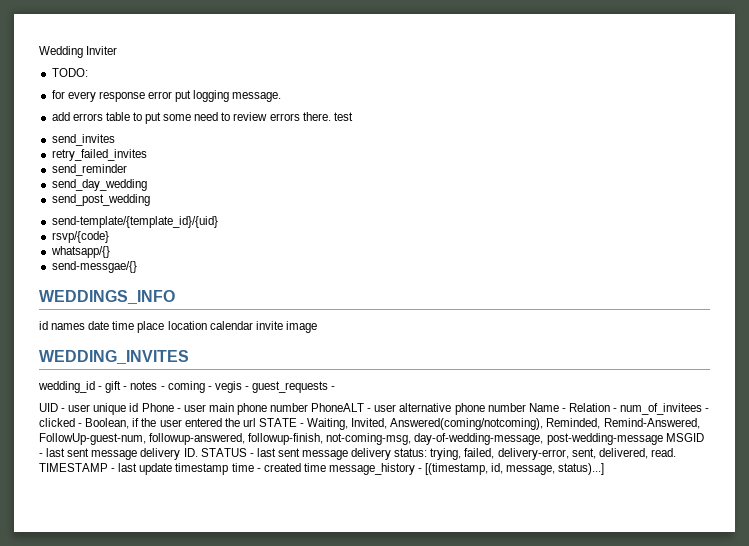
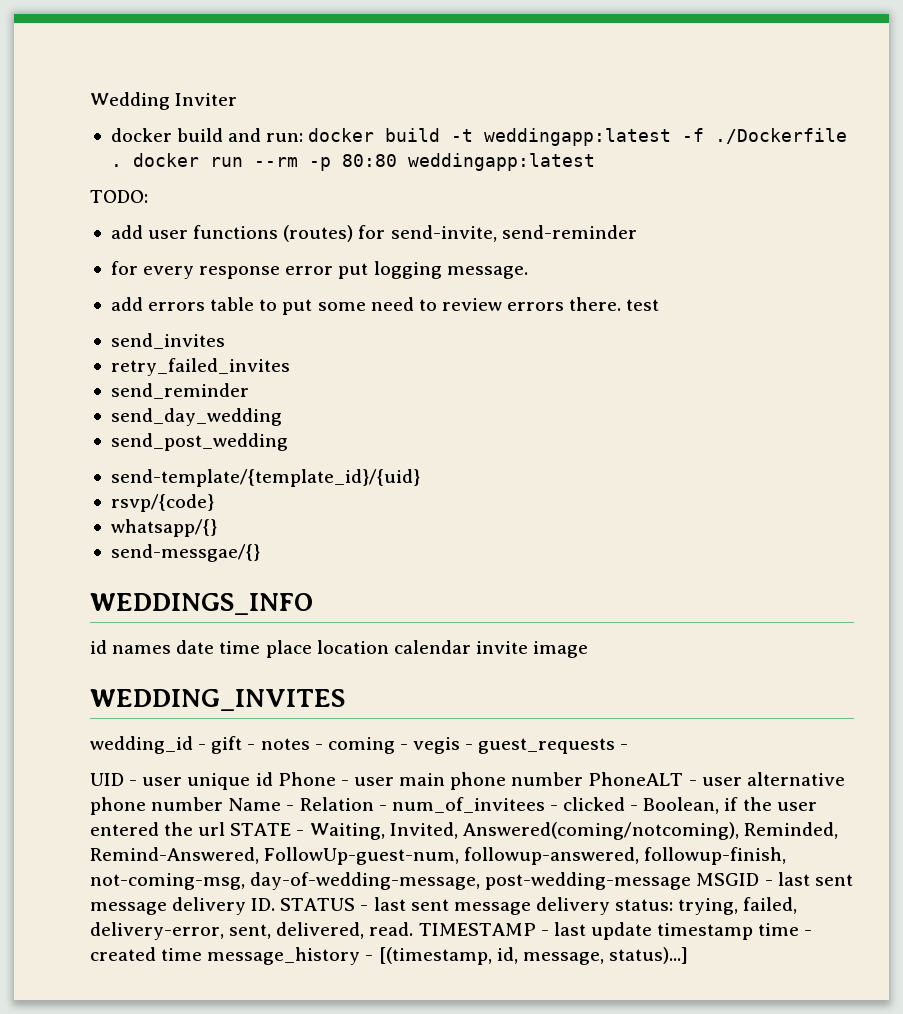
+ docker build and run: docker build -t weddingapp:latest -f ./Dockerfile . docker run --rm -p 80:80 weddingapp:latest
  TODO:
+ add user functions (routes) for send-invite, send-reminder

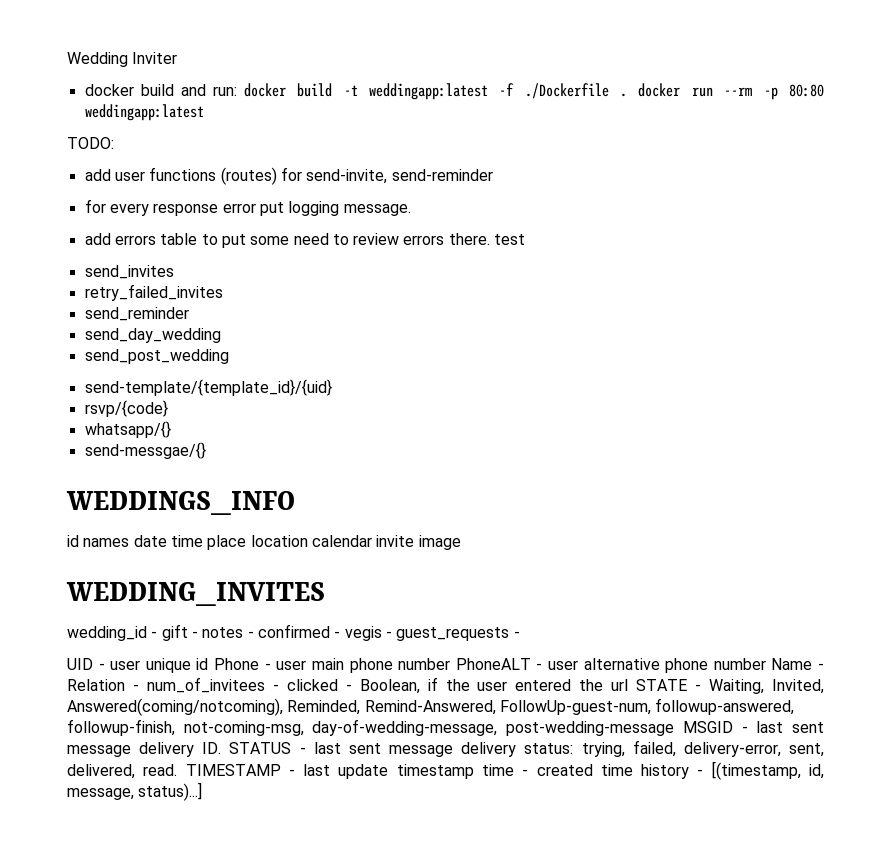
- wedding_id - gift - notes - coming - vegis - guest_requests -
+ wedding_id - gift - notes - confirmed - vegis - guest_requests -
- TIMESTAMP - last update timestamp time - created time message_history - [(timestamp, id, message, status)...]
+ TIMESTAMP - last update timestamp time - created time history - [(timestamp, id, message, status)...]

